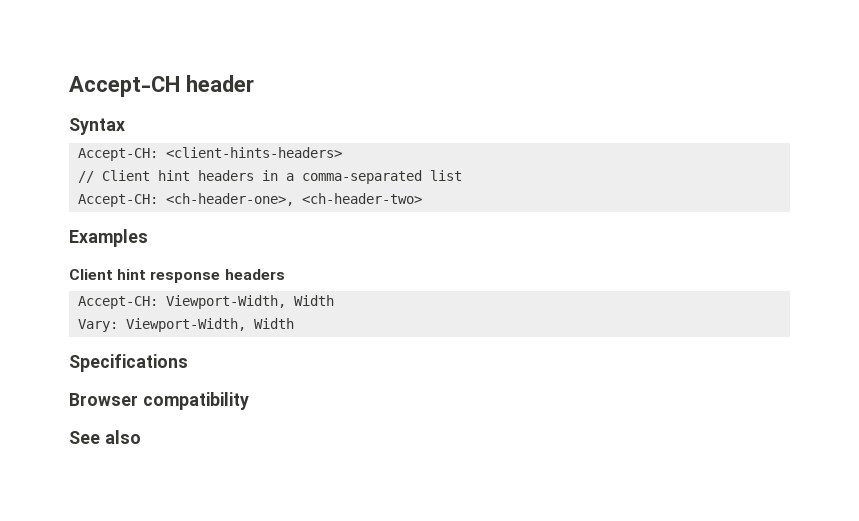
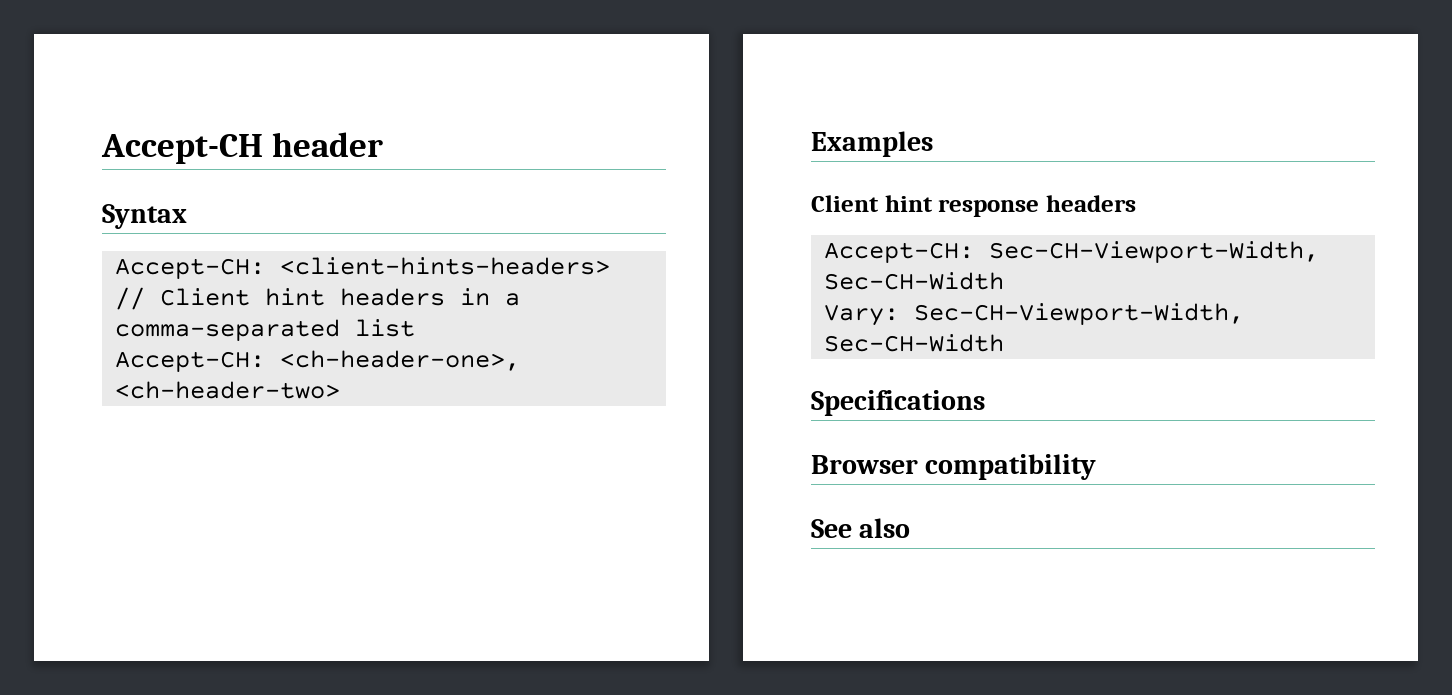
- Accept-CH: Viewport-Width, Width
+ Accept-CH: Sec-CH-Viewport-Width, Sec-CH-Width
- Vary: Viewport-Width, Width
+ Vary: Sec-CH-Viewport-Width, Sec-CH-Width

